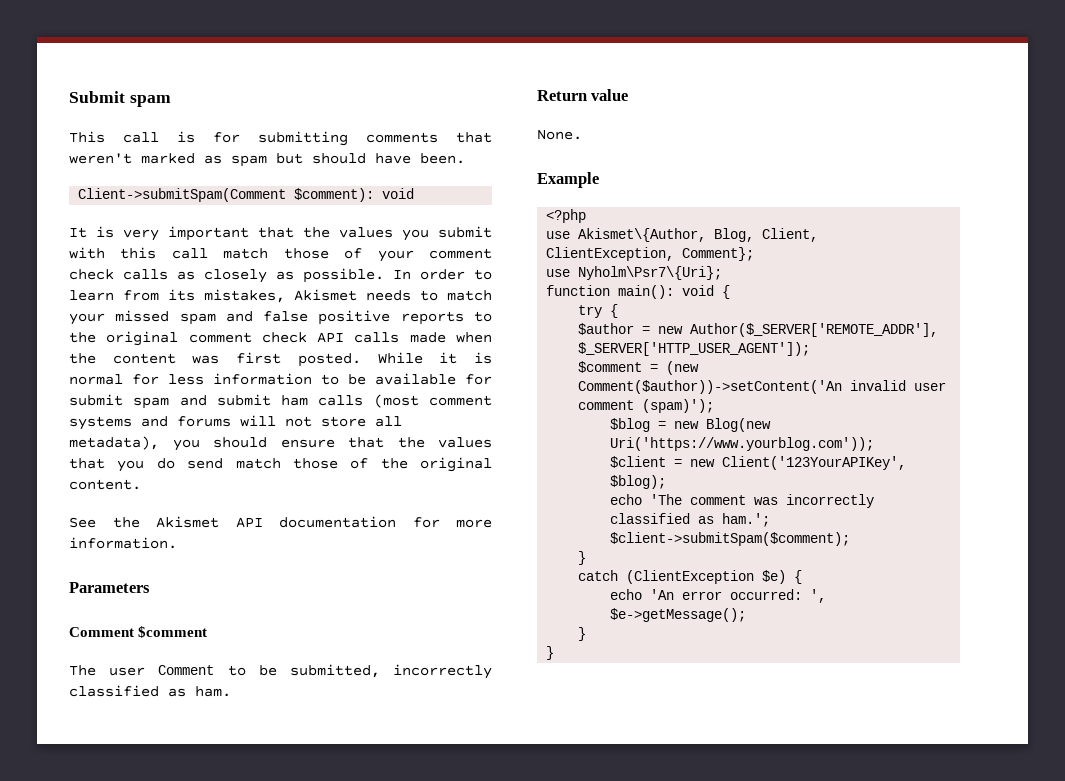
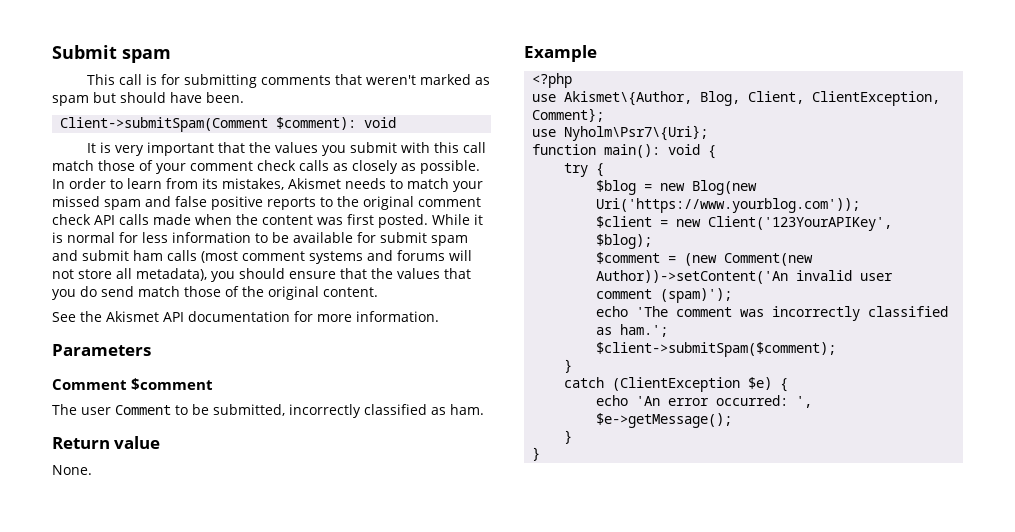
- $author = new Author($_SERVER['REMOTE_ADDR'], $_SERVER['HTTP_USER_AGENT']);
- $comment = (new Comment($author))->setContent('An invalid user comment (spam)');
+ $comment = (new Comment(new Author))->setContent('An invalid user comment (spam)');

